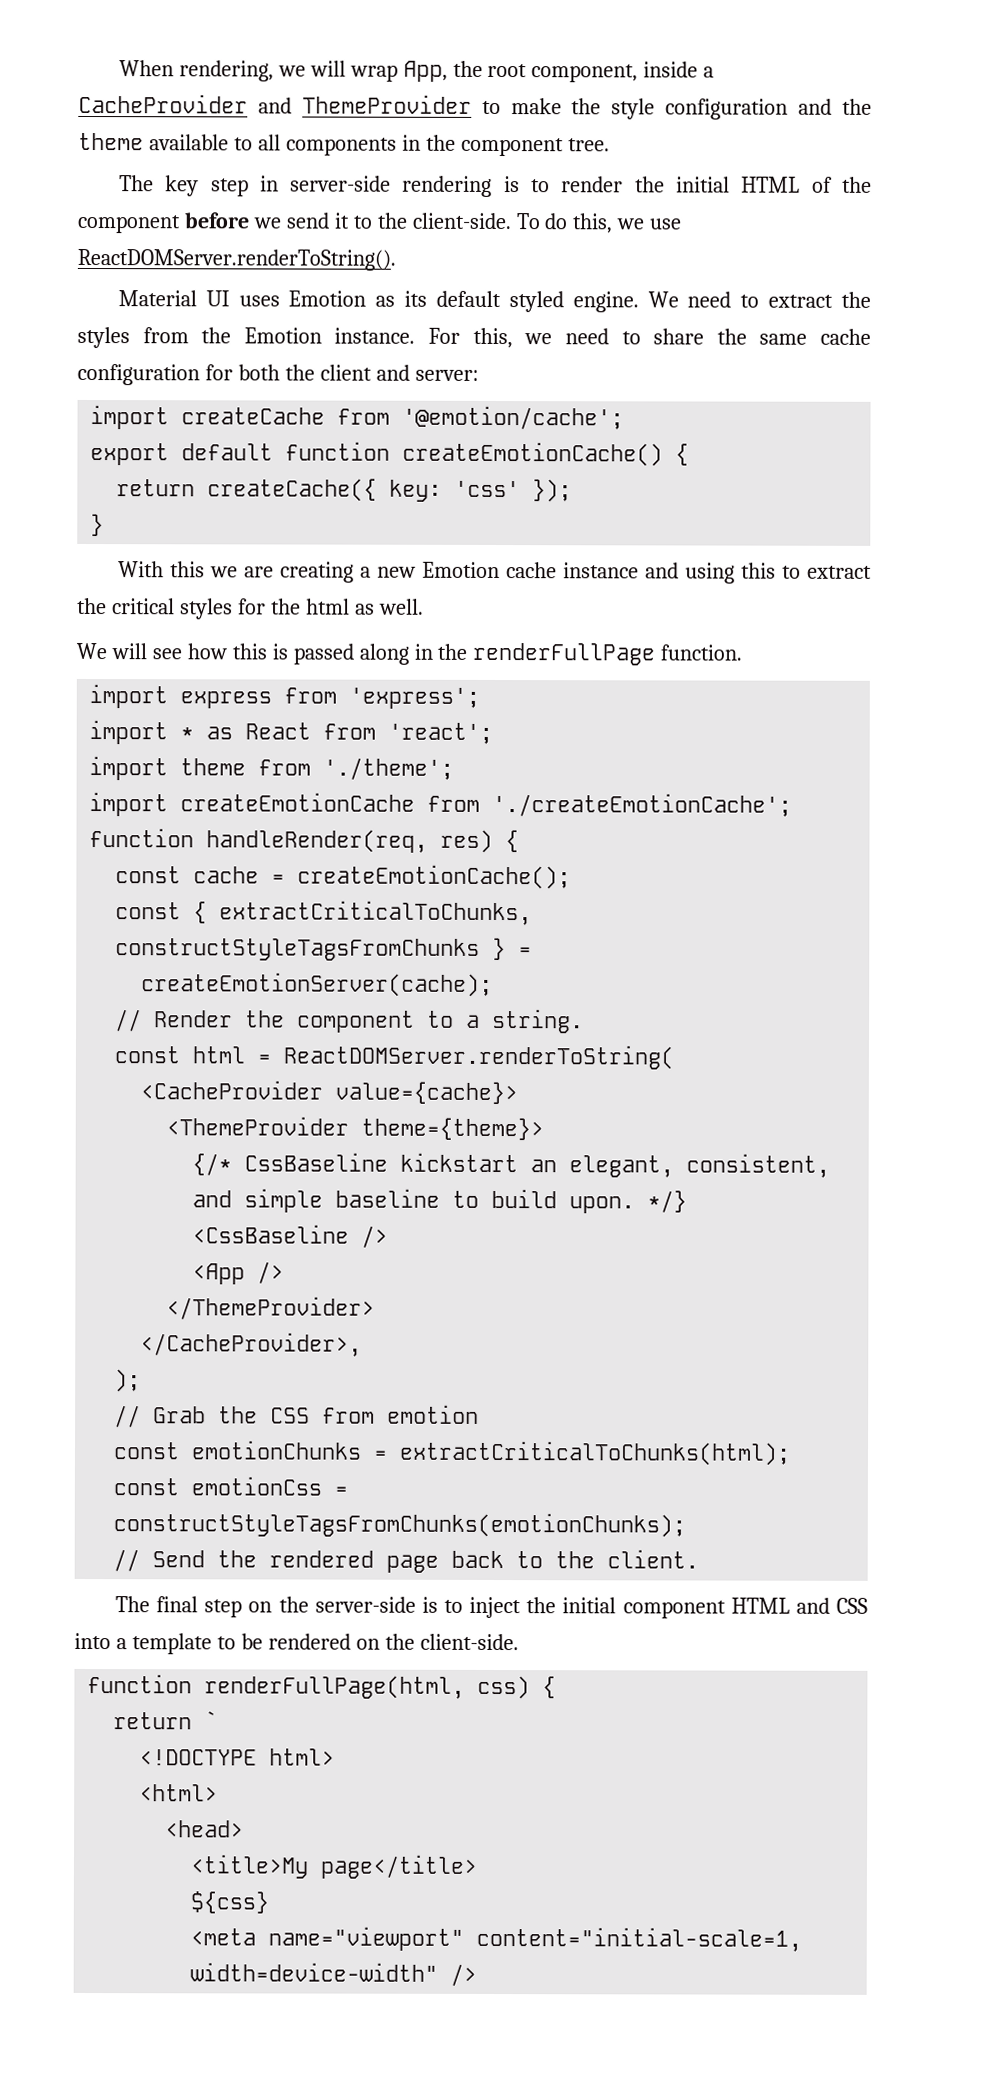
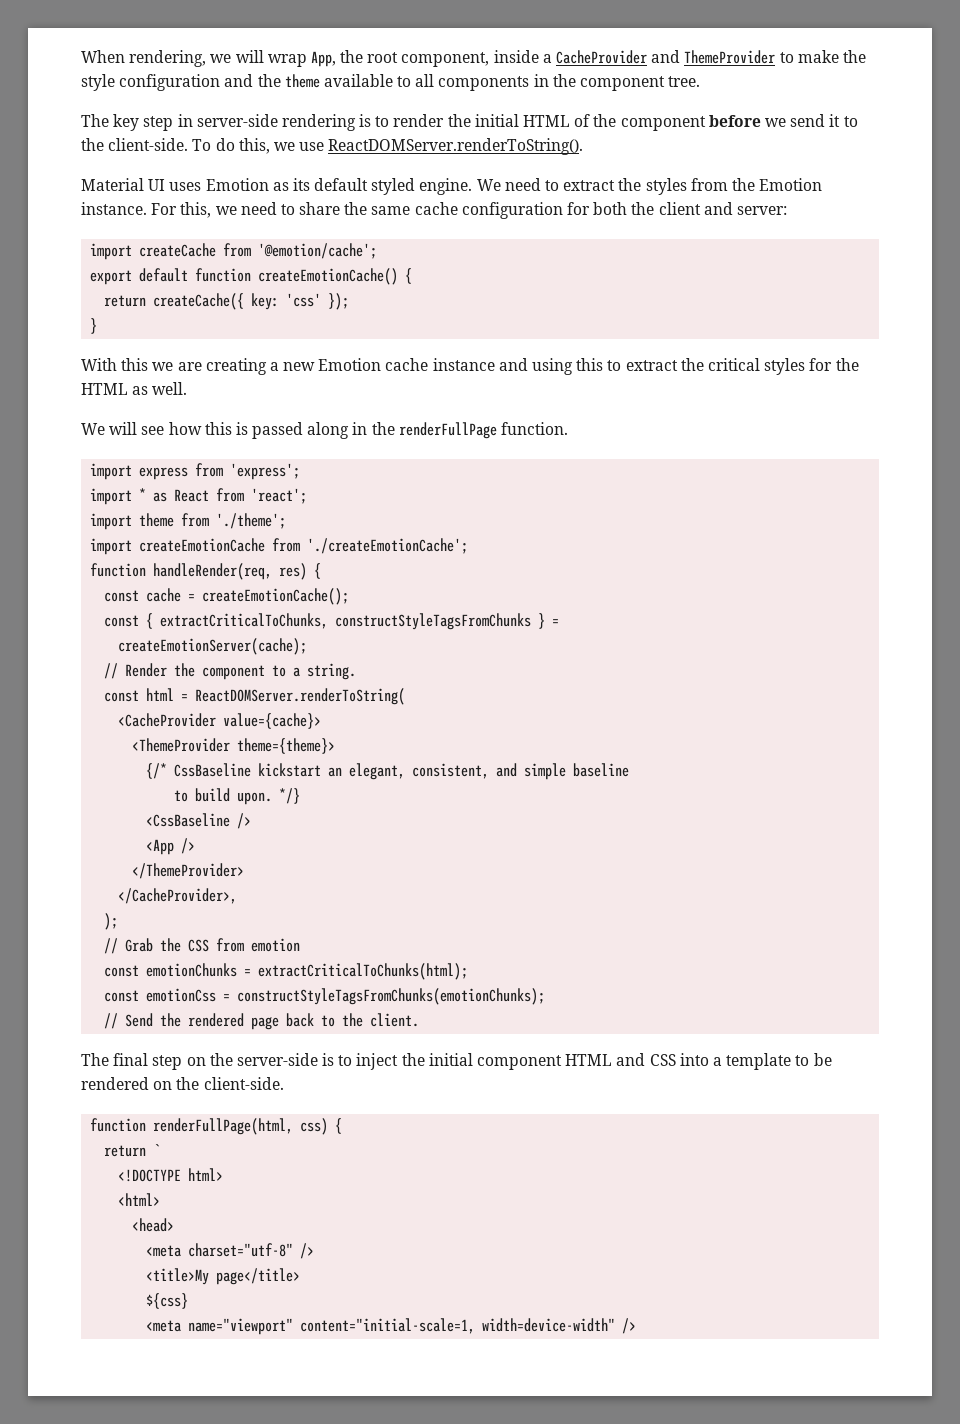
- With this we are creating a new Emotion cache instance and using this to extract the critical styles for the html as well.
+ With this we are creating a new Emotion cache instance and using this to extract the critical styles for the HTML as well.
- {/* CssBaseline kickstart an elegant, consistent, and simple baseline to build upon.
+ {/* CssBaseline kickstart an elegant, consistent, and simple baseline
+ to build upon.
+ <meta charset="utf-8" />

